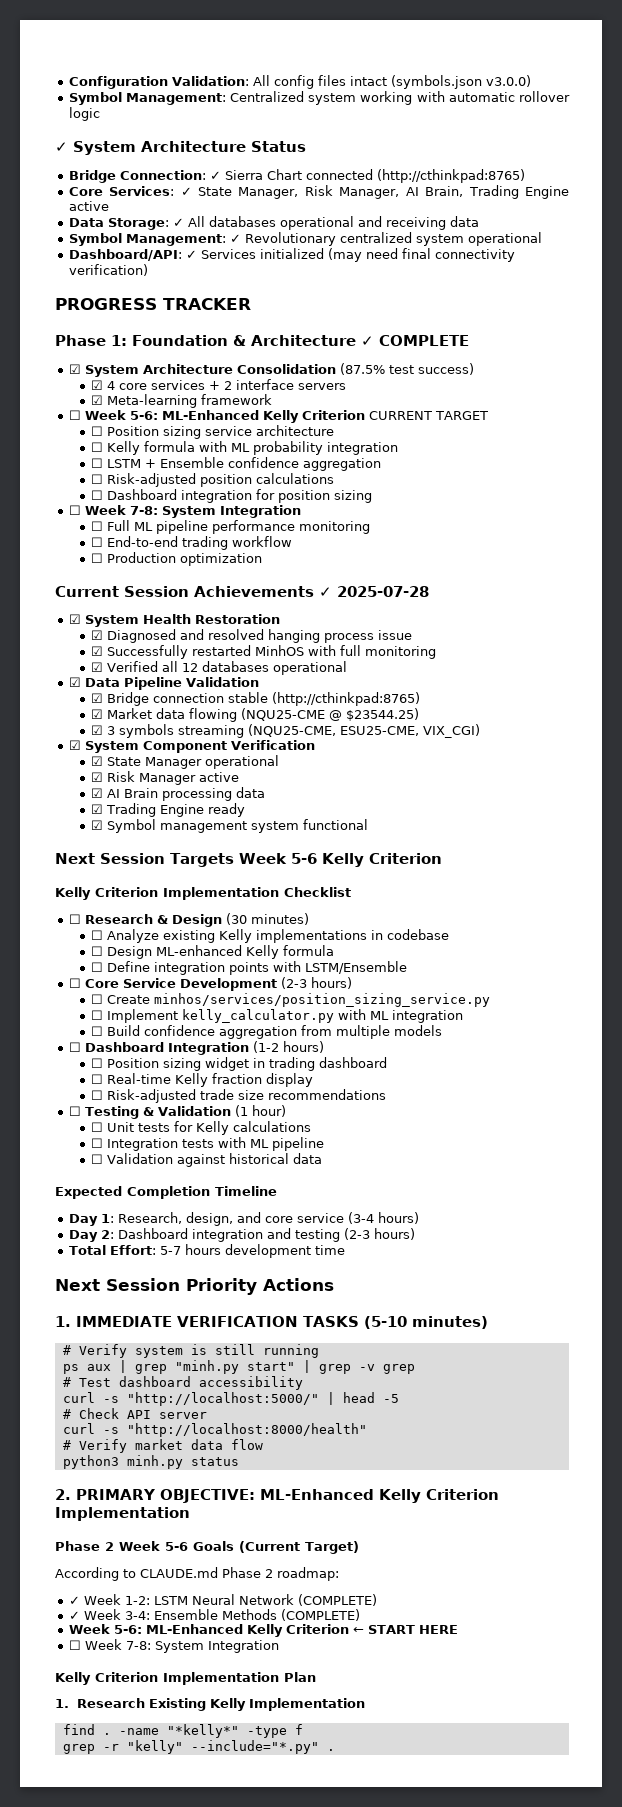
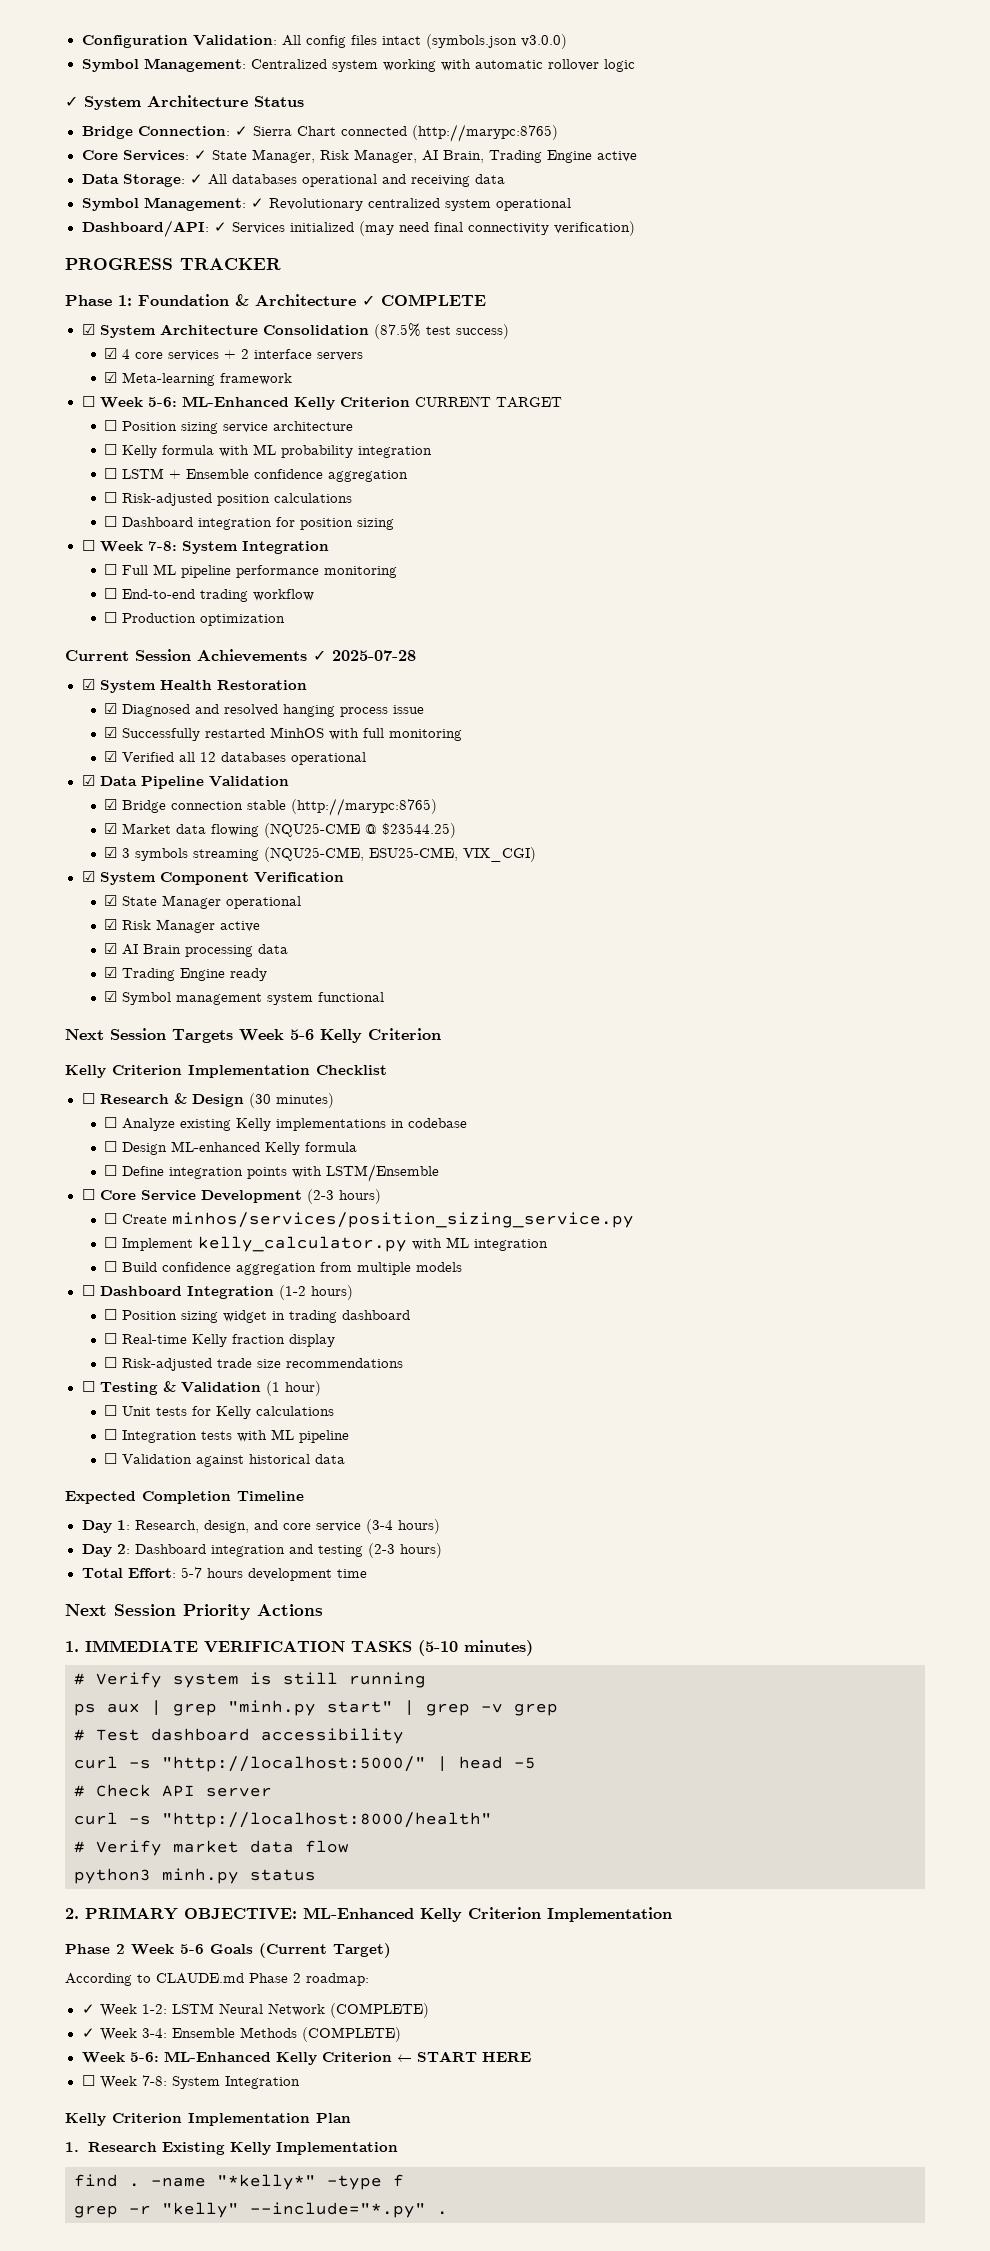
- Bridge Connection: ✓ Sierra Chart connected (http://cthinkpad:8765)
+ Bridge Connection: ✓ Sierra Chart connected (http://marypc:8765)
- ☑ Bridge connection stable (http://cthinkpad:8765)
+ ☑ Bridge connection stable (http://marypc:8765)

